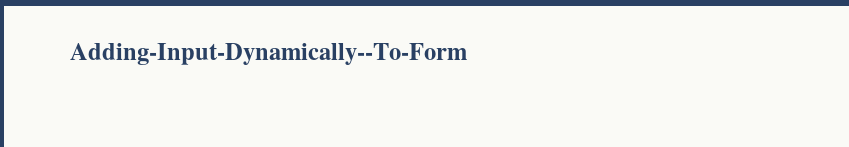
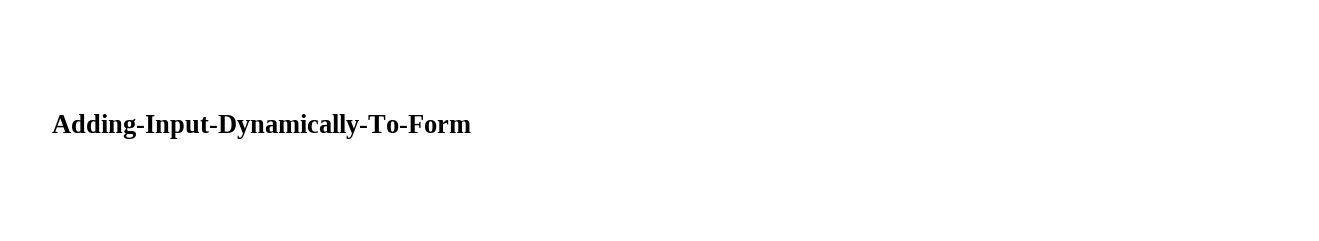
- Adding-Input-Dynamically--To-Form
+ Adding-Input-Dynamically-To-Form

